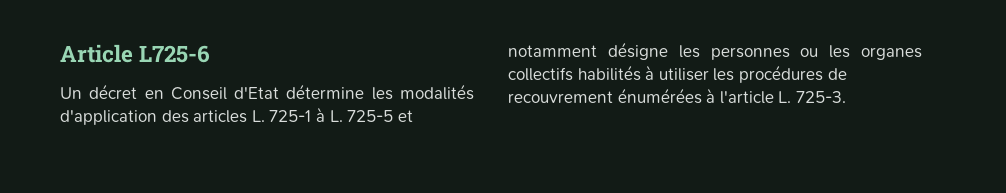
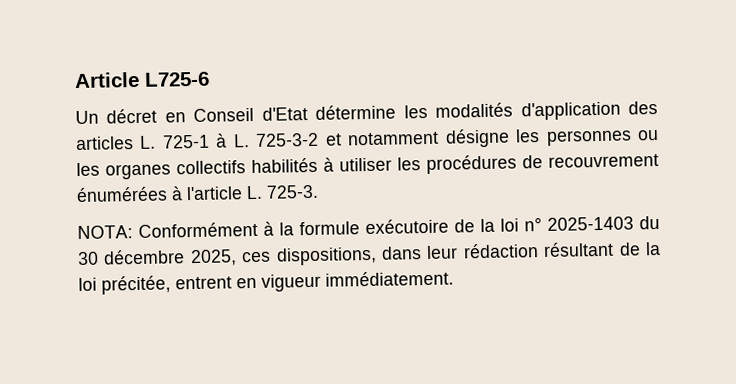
- Un décret en Conseil d'Etat détermine les modalités d'application des articles L. 725-1 à L. 725-5 et notamment désigne les personnes ou les organes collectifs habilités à utiliser les procédures de recouvrement énumérées à l'article L. 725-3.
+ Un décret en Conseil d'Etat détermine les modalités d'application des articles L. 725-1 à L. 725-3-2 et notamment désigne les personnes ou les organes collectifs habilités à utiliser les procédures de recouvrement énumérées à l'article L. 725-3.
+ NOTA: Conformément à la formule exécutoire de la loi n° 2025-1403 du 30 décembre 2025, ces dispositions, dans leur rédaction résultant de la loi précitée, entrent en vigueur immédiatement.

